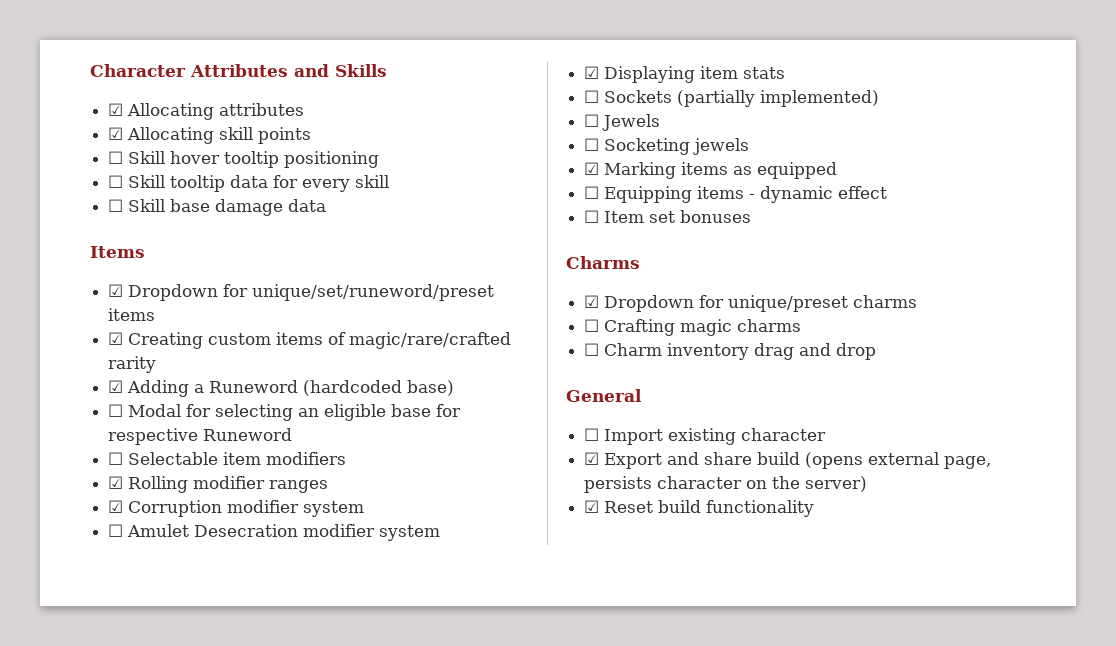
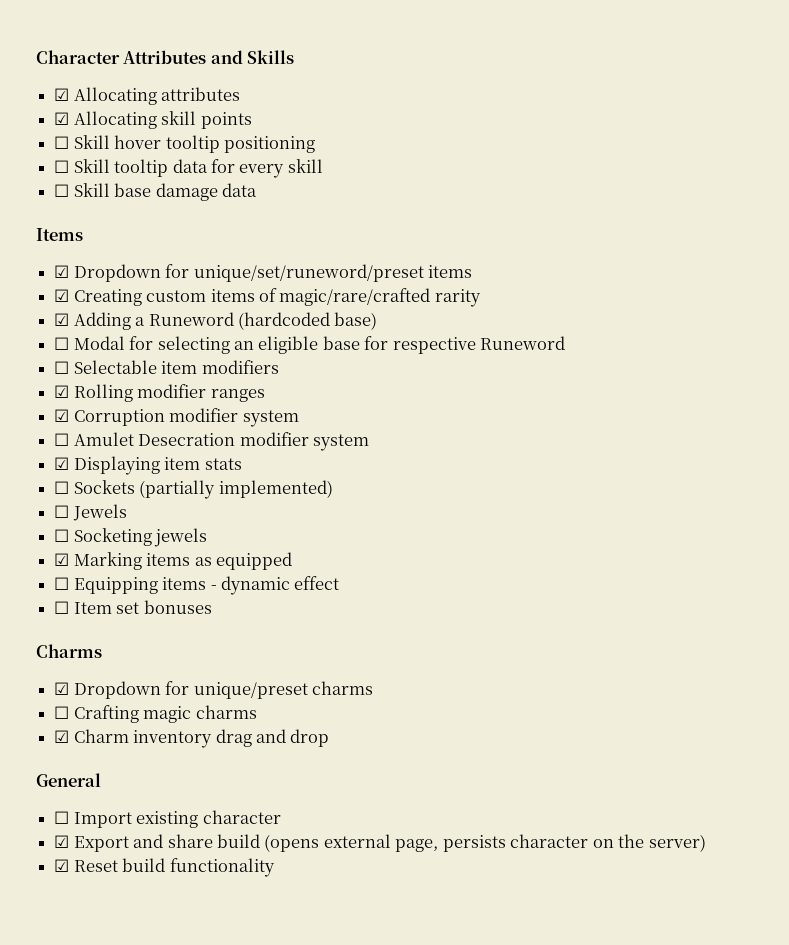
- ☐ Charm inventory drag and drop
+ ☑ Charm inventory drag and drop

